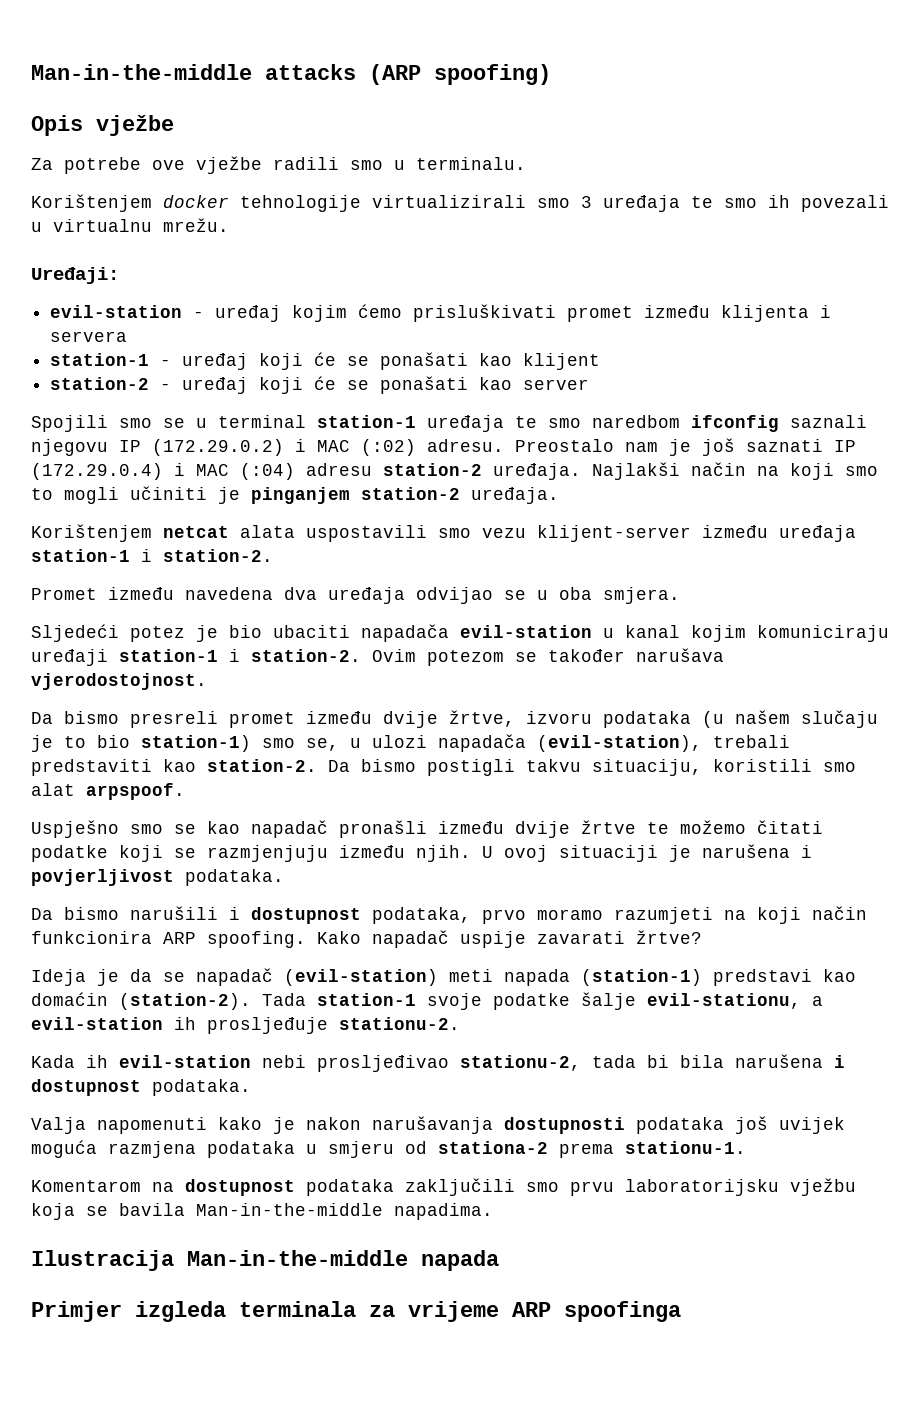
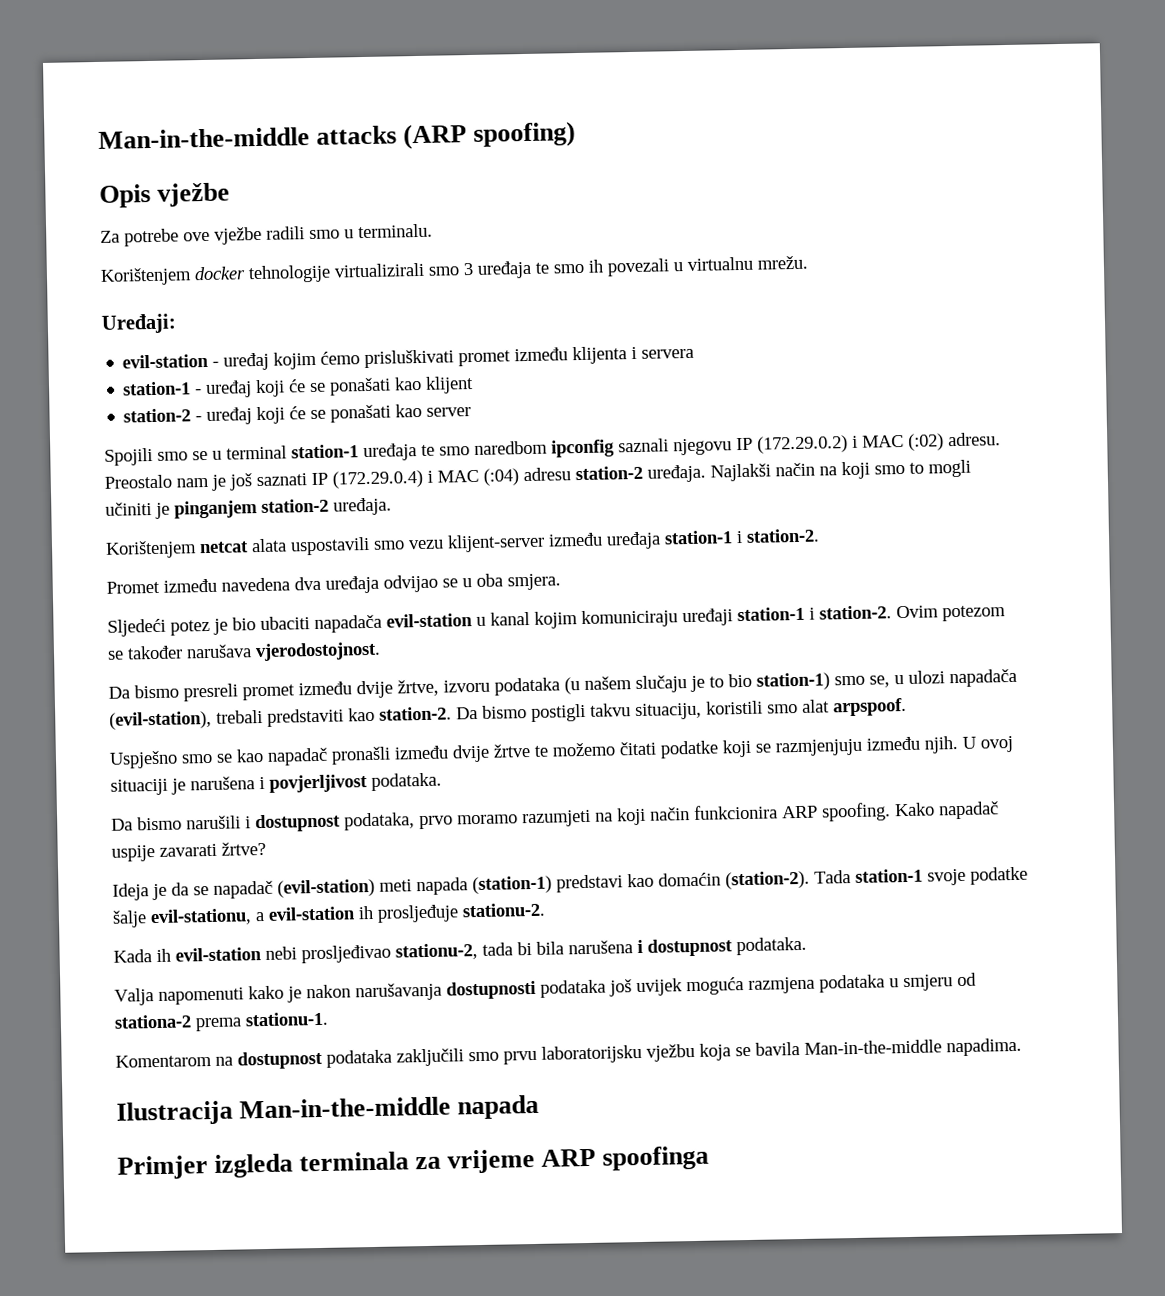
- Spojili smo se u terminal station-1 uređaja te smo naredbom ifconfig saznali njegovu IP (172.29.0.2) i MAC (:02) adresu.
+ Spojili smo se u terminal station-1 uređaja te smo naredbom ipconfig saznali njegovu IP (172.29.0.2) i MAC (:02) adresu.

